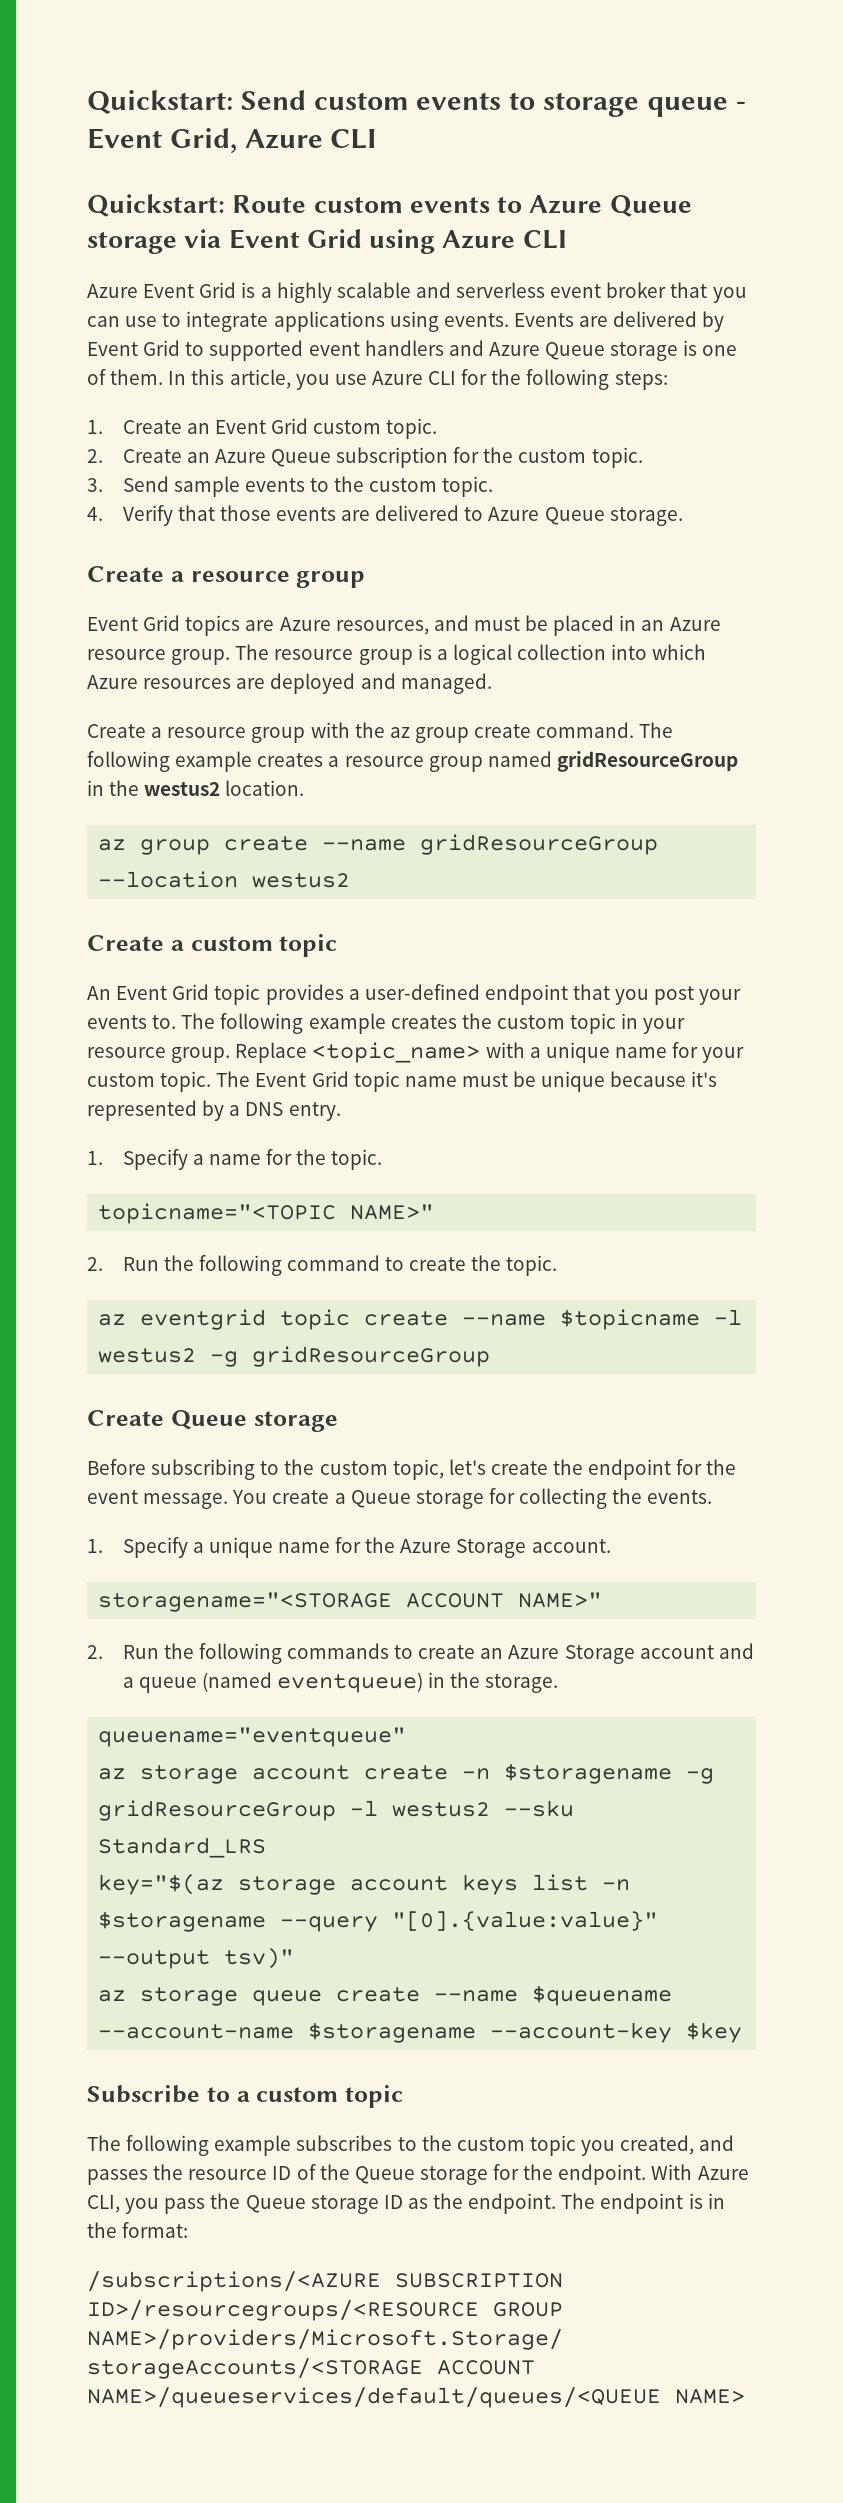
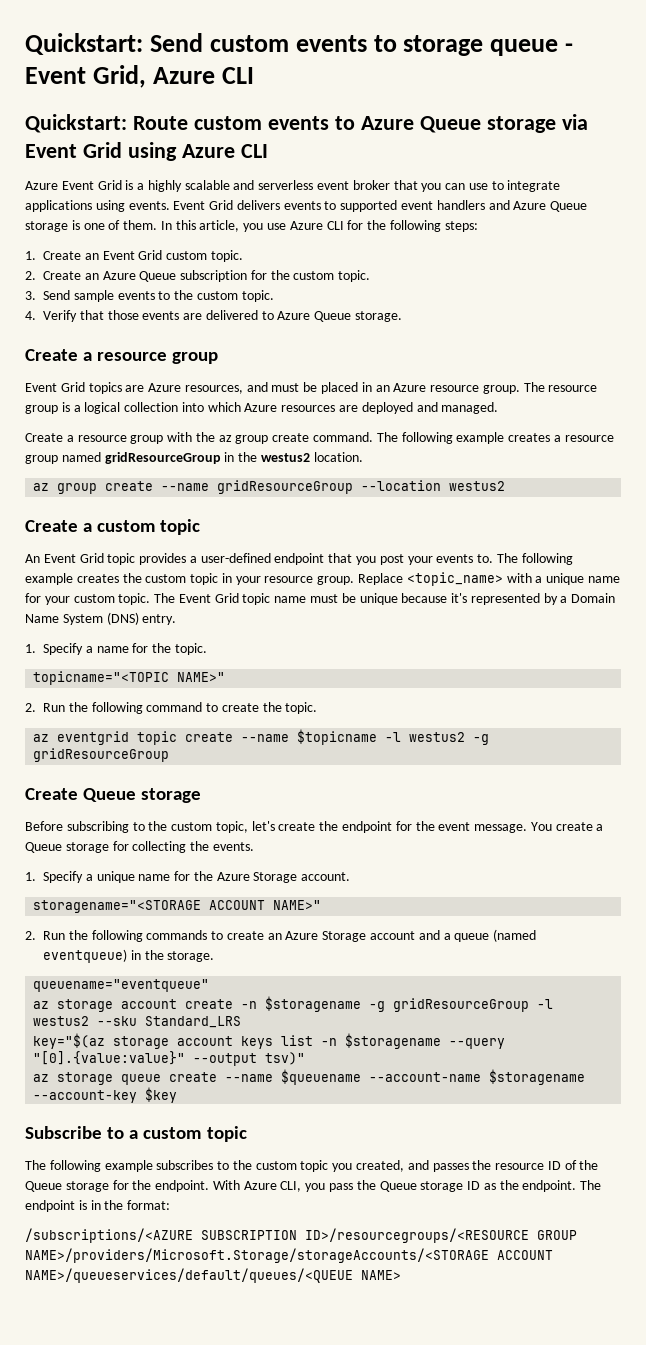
- Events are delivered by Event Grid to supported event handlers and Azure Queue storage is one of them.
+ Event Grid delivers events to supported event handlers and Azure Queue storage is one of them.
- The Event Grid topic name must be unique because it's represented by a DNS entry.
+ The Event Grid topic name must be unique because it's represented by a Domain Name System (DNS) entry.

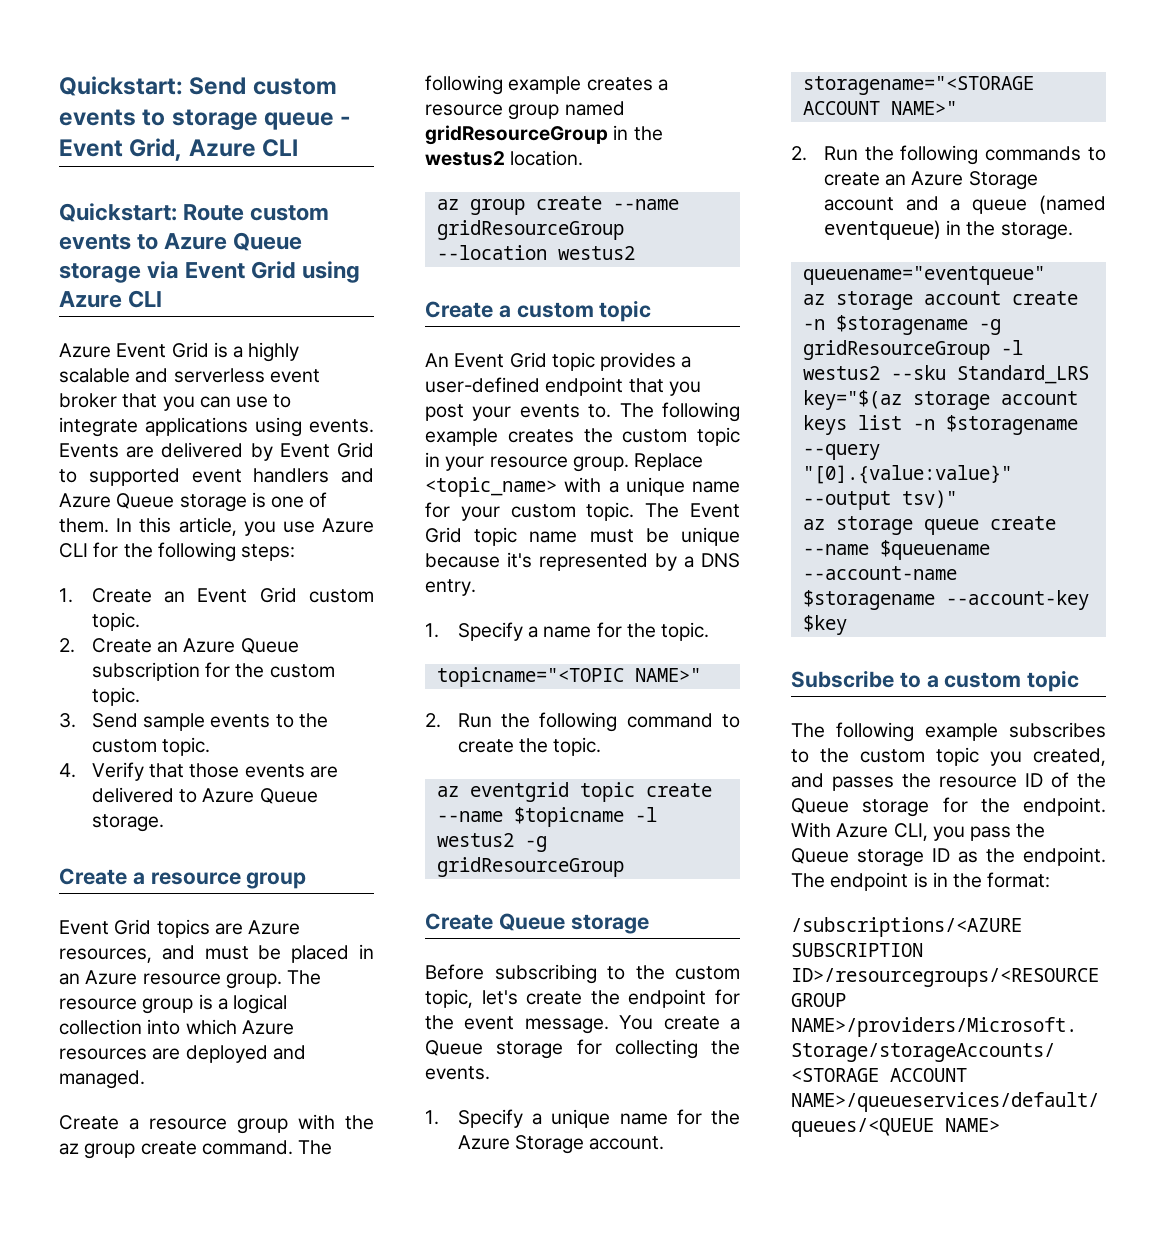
- Event Grid delivers events to supported event handlers and Azure Queue storage is one of them.
+ Events are delivered by Event Grid to supported event handlers and Azure Queue storage is one of them.
- The Event Grid topic name must be unique because it's represented by a Domain Name System (DNS) entry.
+ The Event Grid topic name must be unique because it's represented by a DNS entry.

